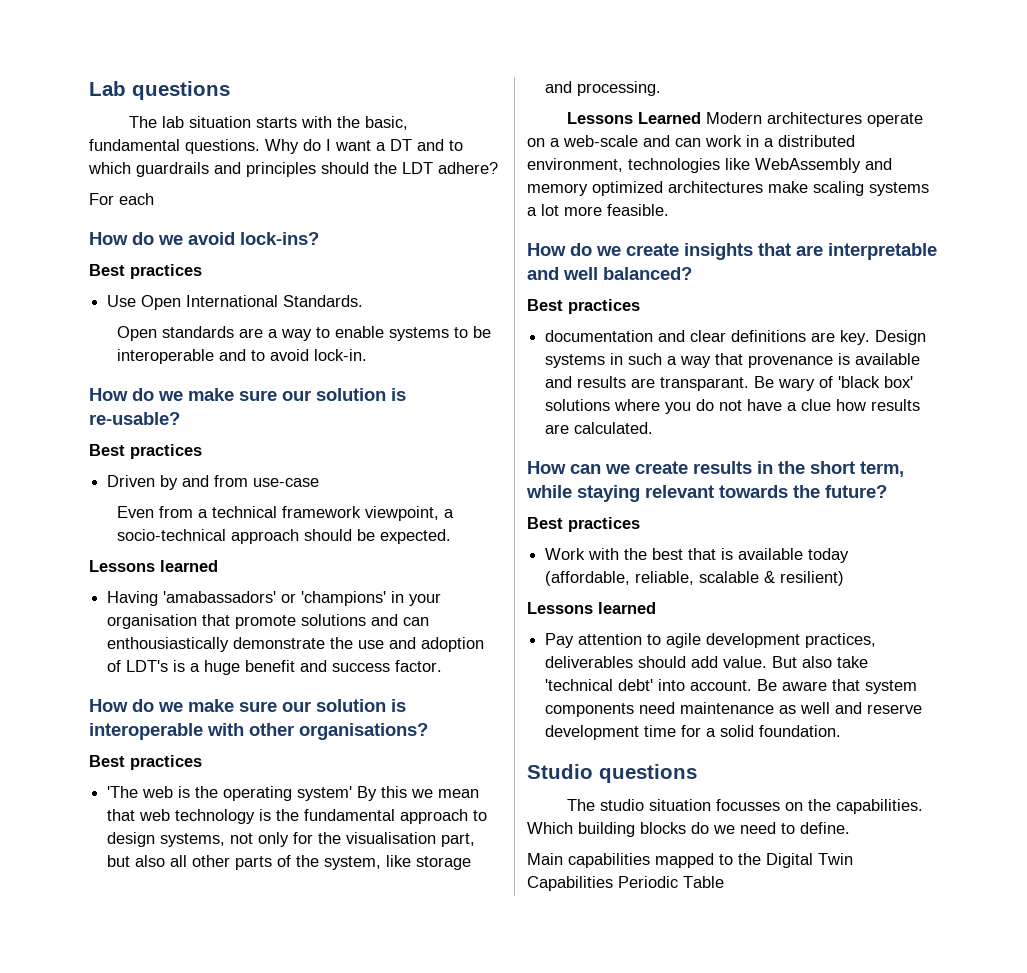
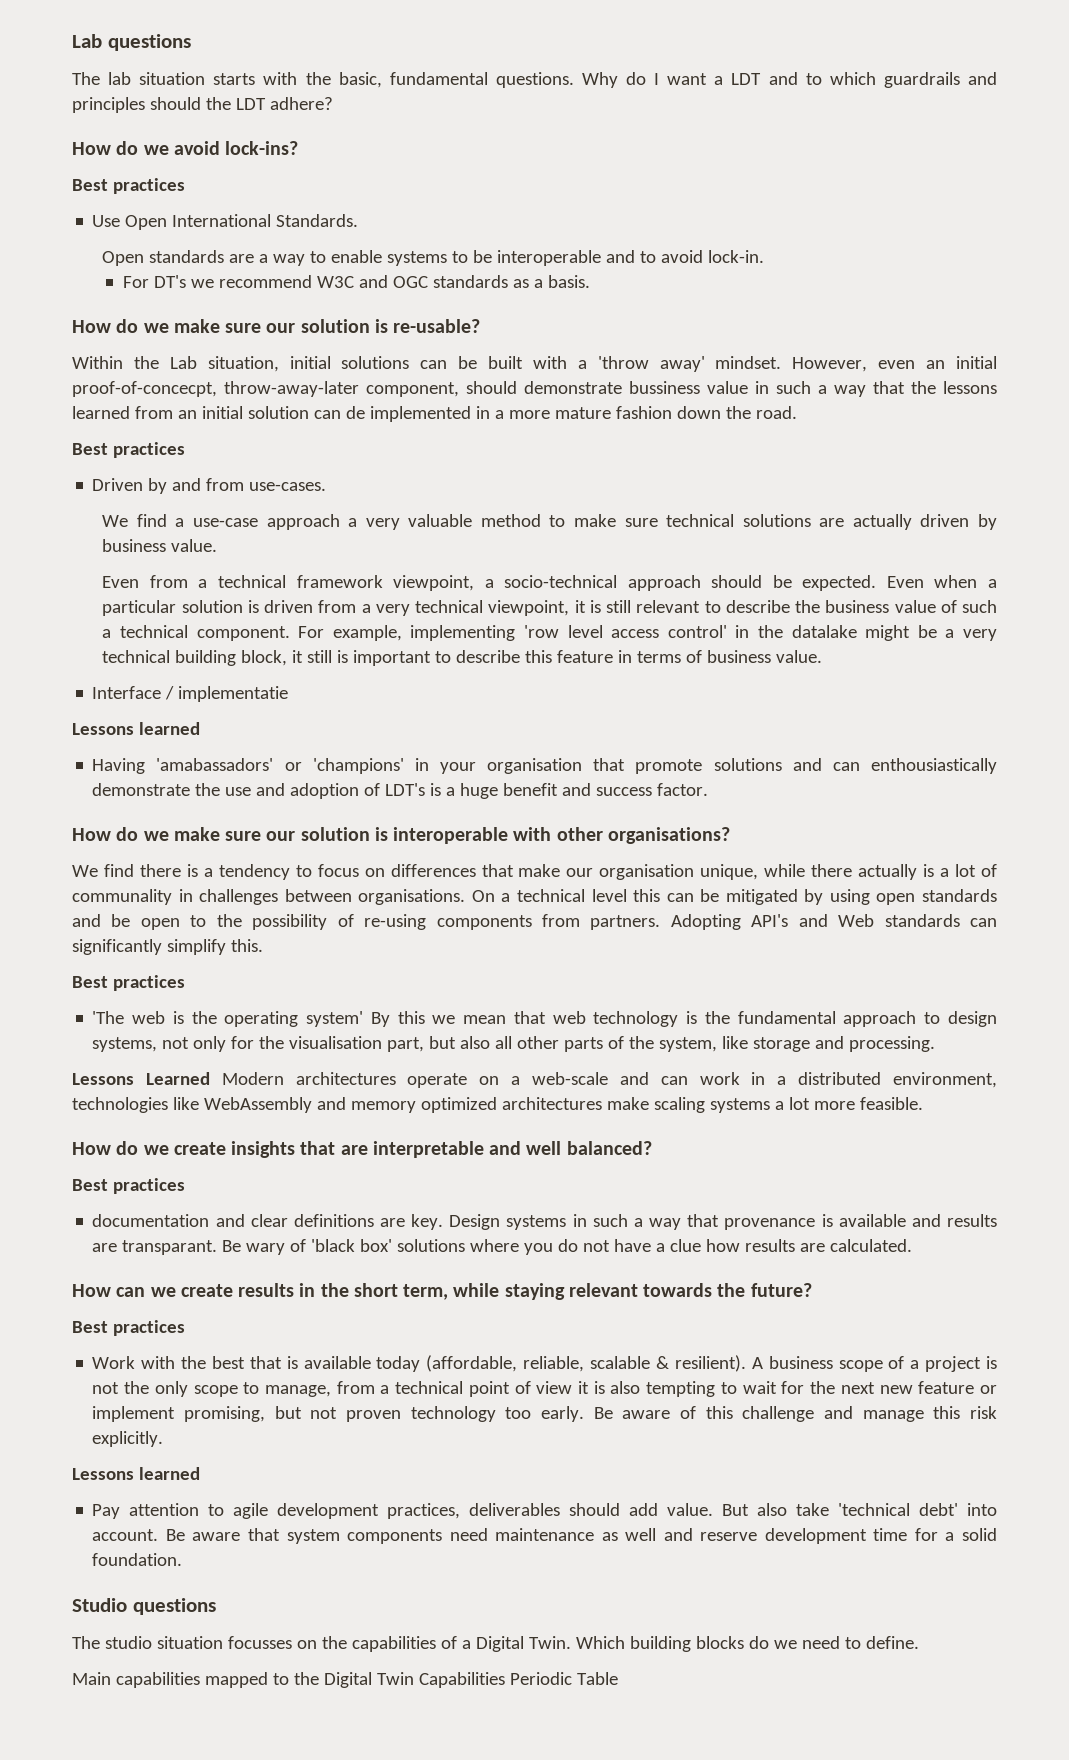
- Why do I want a DT and to which guardrails and principles should the LDT adhere?
+ Why do I want a LDT and to which guardrails and principles should the LDT adhere?
- For each
+ For DT's we recommend W3C and OGC standards as a basis.
+ Within the Lab situation, initial solutions can be built with a 'throw away' mindset. However, even an initial proof-of-concecpt, throw-away-later component, should demonstrate bussiness value in such a way that the lessons learned from an initial solution can de implemented in a more mature fashion down the road.
- Driven by and from use-case
+ Driven by and from use-cases.
+ We find a use-case approach a very valuable method to make sure technical solutions are actually driven by business value.
+ Even when a particular solution is driven from a very technical viewpoint, it is still relevant to describe the business value of such a technical component. For example, implementing 'row level access control' in the datalake might be a very technical building block, it still is important to describe this feature in terms of business value.
+ Interface / implementatie
+ We find there is a tendency to focus on differences that make our organisation unique, while there actually is a lot of communality in challenges between organisations. On a technical level this can be mitigated by using open standards and be open to the possibility of re-using components from partners. Adopting API's and Web standards can significantly simplify this.
- Work with the best that is available today (affordable, reliable, scalable & resilient)
+ Work with the best that is available today (affordable, reliable, scalable & resilient). A business scope of a project is not the only scope to manage, from a technical point of view it is also tempting to wait for the next new feature or implement promising, but not proven technology too early. Be aware of this challenge and manage this risk explicitly.
- The studio situation focusses on the capabilities.
+ The studio situation focusses on the capabilities of a Digital Twin.

